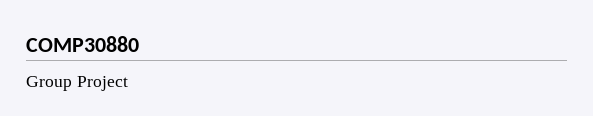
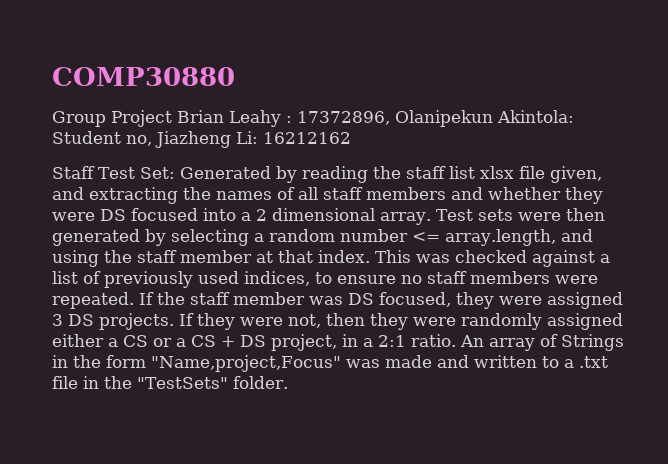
- Group Project
+ Group Project Brian Leahy : 17372896, Olanipekun Akintola: Student no, Jiazheng Li: 16212162
+ Staff Test Set: Generated by reading the staff list xlsx file given, and extracting the names of all staff members and whether they were DS focused into a 2 dimensional array. Test sets were then generated by selecting a random number <= array.length, and using the staff member at that index. This was checked against a list of previously used indices, to ensure no staff members were repeated. If the staff member was DS focused, they were assigned 3 DS projects. If they were not, then they were randomly assigned either a CS or a CS + DS project, in a 2:1 ratio. An array of Strings in the form "Name,project,Focus" was made and written to a .txt file in the "TestSets" folder.

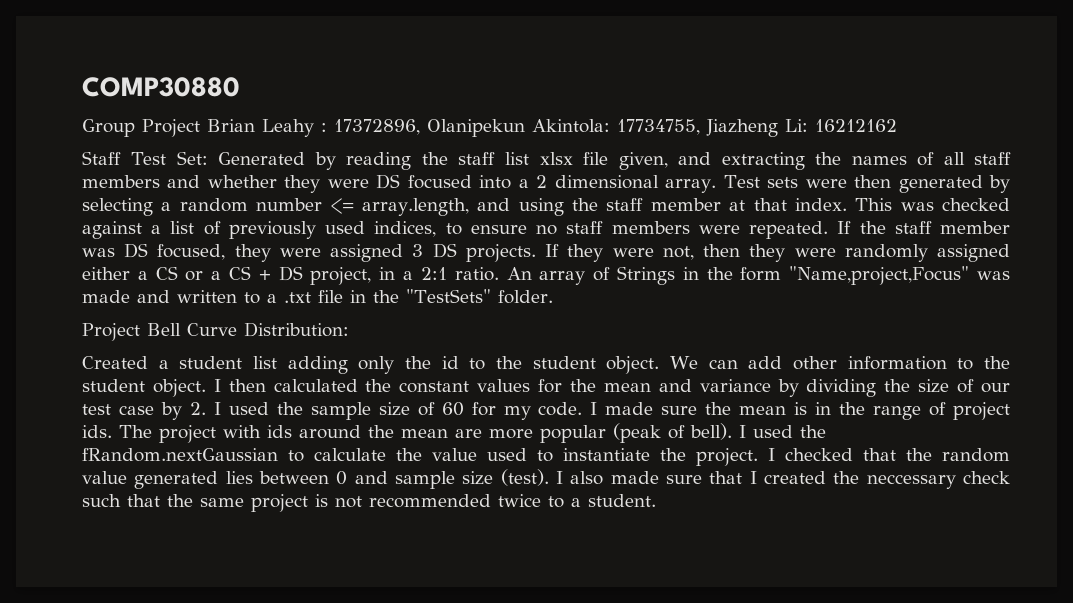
- Group Project Brian Leahy : 17372896, Olanipekun Akintola: Student no, Jiazheng Li: 16212162
+ Group Project Brian Leahy : 17372896, Olanipekun Akintola: 17734755, Jiazheng Li: 16212162
+ Project Bell Curve Distribution:
+ Created a student list adding only the id to the student object. We can add other information to the student object. I then calculated the constant values for the mean and variance by dividing the size of our test case by 2. I used the sample size of 60 for my code. I made sure the mean is in the range of project ids. The project with ids around the mean are more popular (peak of bell). I used the fRandom.nextGaussian to calculate the value used to instantiate the project. I checked that the random value generated lies between 0 and sample size (test). I also made sure that I created the neccessary check such that the same project is not recommended twice to a student.

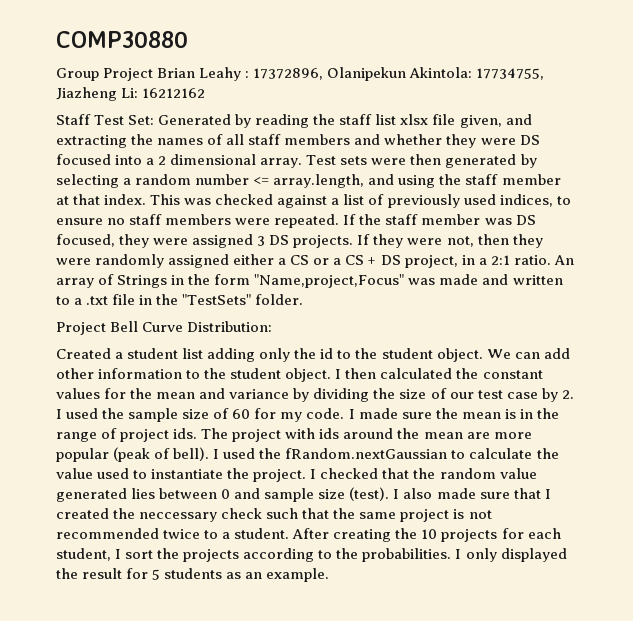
+ After creating the 10 projects for each student, I sort the projects according to the probabilities. I only displayed the result for 5 students as an example.

